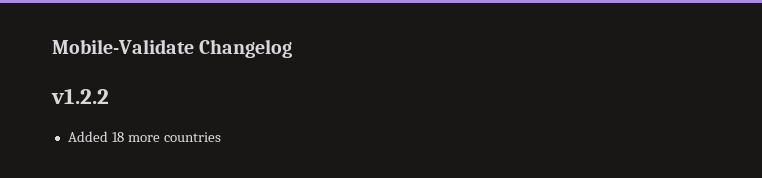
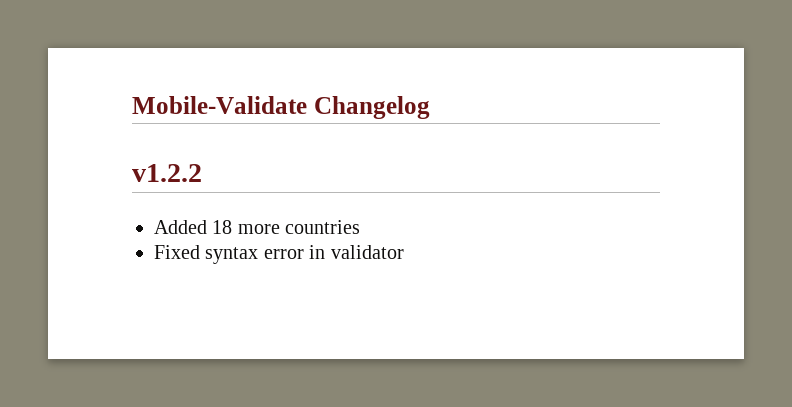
+ Fixed syntax error in validator

